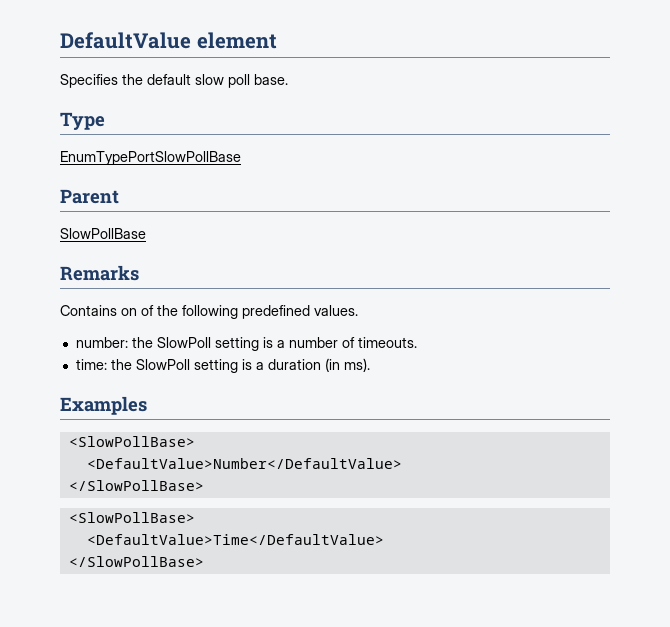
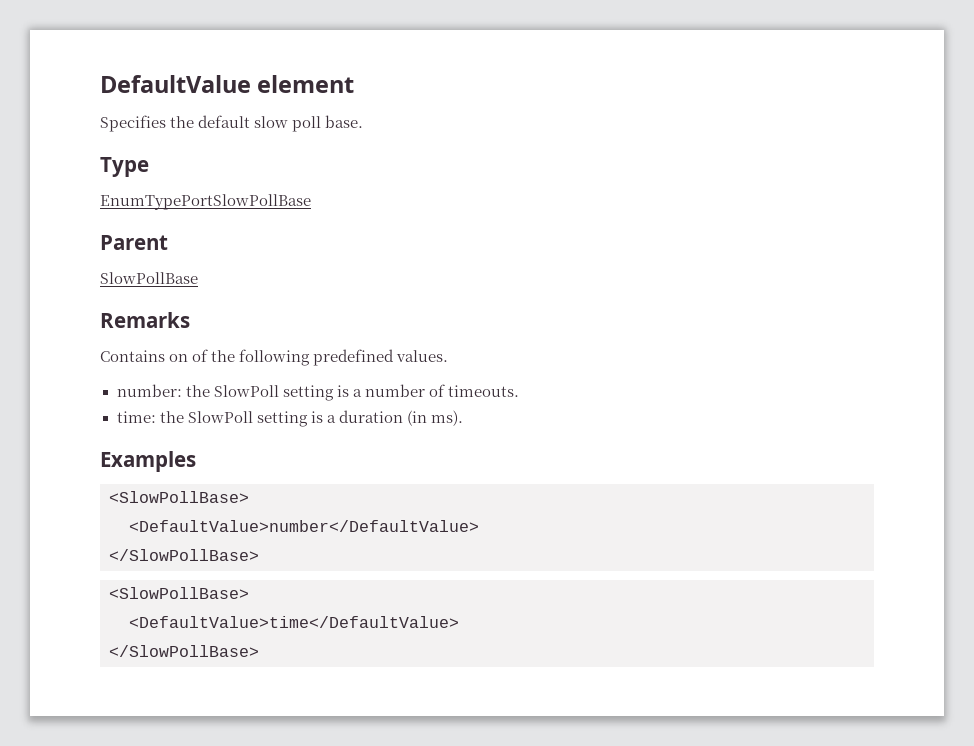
- <DefaultValue>Number</DefaultValue>
+ <DefaultValue>number</DefaultValue>
- <DefaultValue>Time</DefaultValue>
+ <DefaultValue>time</DefaultValue>

